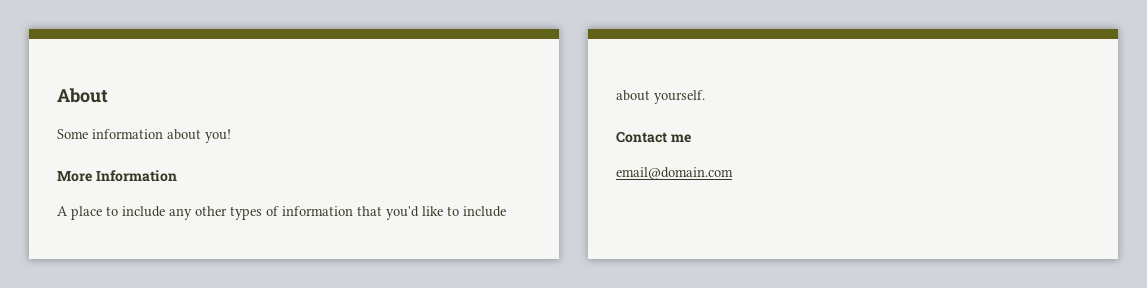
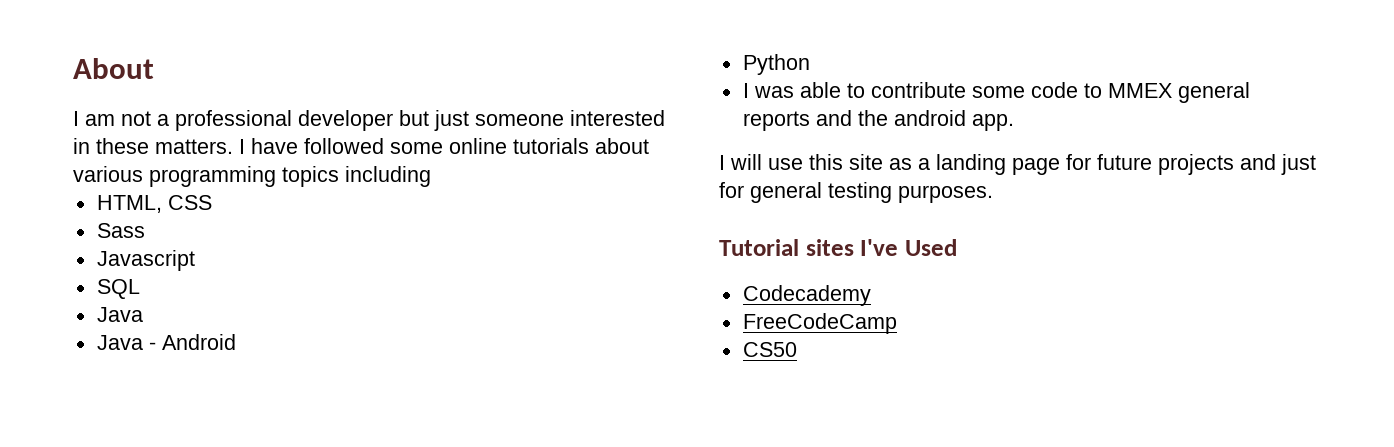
- Some information about you!
- More Information
- A place to include any other types of information that you'd like to include about yourself.
- Contact me
- email@domain.com
+ I am not a professional developer but just someone interested in these matters. I have followed some online tutorials about various programming topics including
+ HTML, CSS
+ Sass
+ Javascript
+ SQL
+ Java
+ Java - Android
+ Python
+ I was able to contribute some code to MMEX general reports and the android app.
+ I will use this site as a landing page for future projects and just for general testing purposes.
+ Tutorial sites I've Used
+ Codecademy
+ FreeCodeCamp
+ CS50

